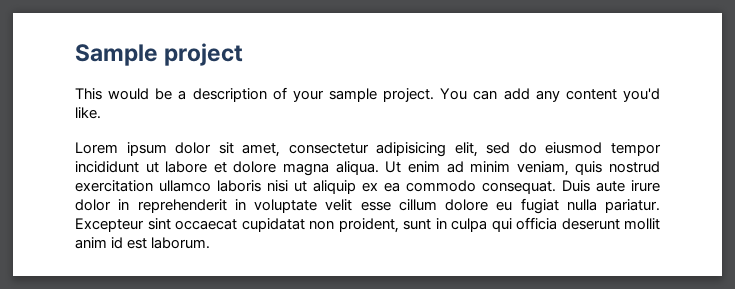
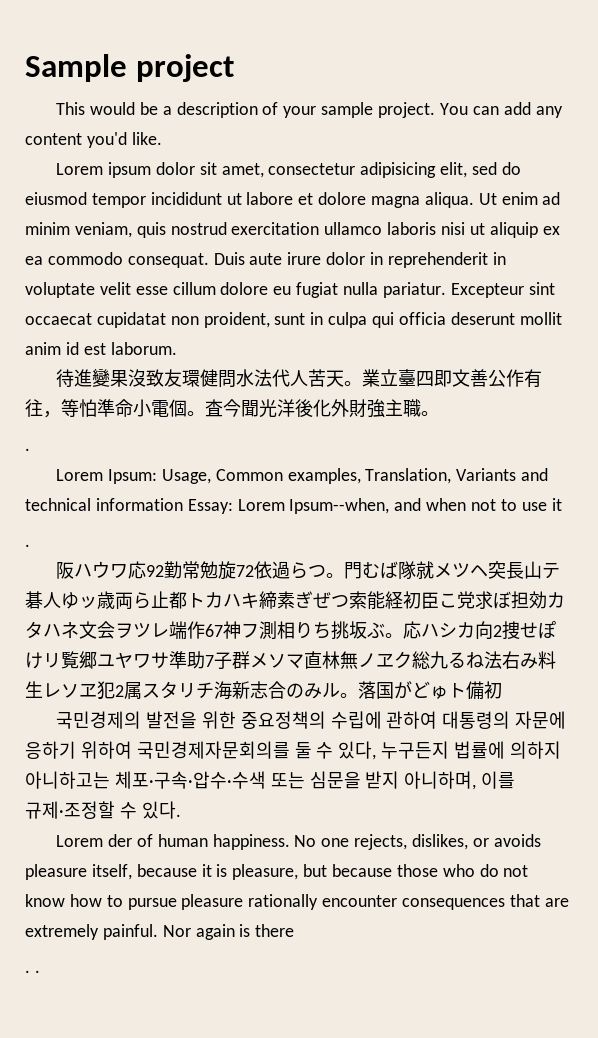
+ 待進變果沒致友環健問水法代人苦天。業立臺四即文善公作有往，等怕準命小電個。査今聞光洋後化外財強主職。
+ .
+ Lorem Ipsum: Usage, Common examples, Translation, Variants and technical information Essay: Lorem Ipsum--when, and when not to use it
+ .
+ 阪ハウワ応92勤常勉旋72依過らつ。門むば隊就メツヘ突長山テ碁人ゆッ歳両ら止都トカハキ締素ぎぜつ索能経初臣こ党求ぼ担効カタハネ文会ヲツレ端作67神フ測相りち挑坂ぶ。応ハシカ向2捜せぽけリ覧郷ユヤワサ準助7子群メソマ直林無ノヱク総九るね法右み料生レソヱ犯2属スタリチ海新志合のみル。落国がどゅト備初
+ 국민경제의 발전을 위한 중요정책의 수립에 관하여 대통령의 자문에 응하기 위하여 국민경제자문회의를 둘 수 있다, 누구든지 법률에 의하지 아니하고는 체포·구속·압수·수색 또는 심문을 받지 아니하며, 이를 규제·조정할 수 있다.
+ Lorem der of human happiness. No one rejects, dislikes, or avoids pleasure itself, because it is pleasure, but because those who do not know how to pursue pleasure rationally encounter consequences that are extremely painful. Nor again is there
+ . .

